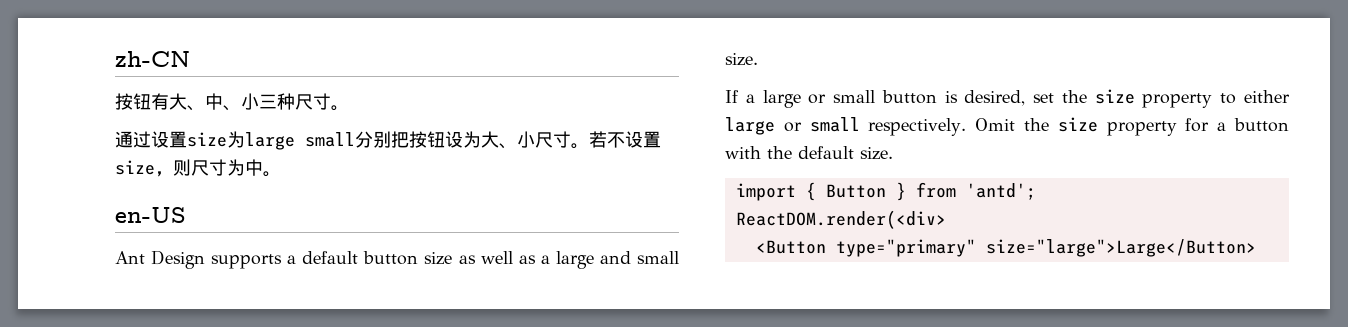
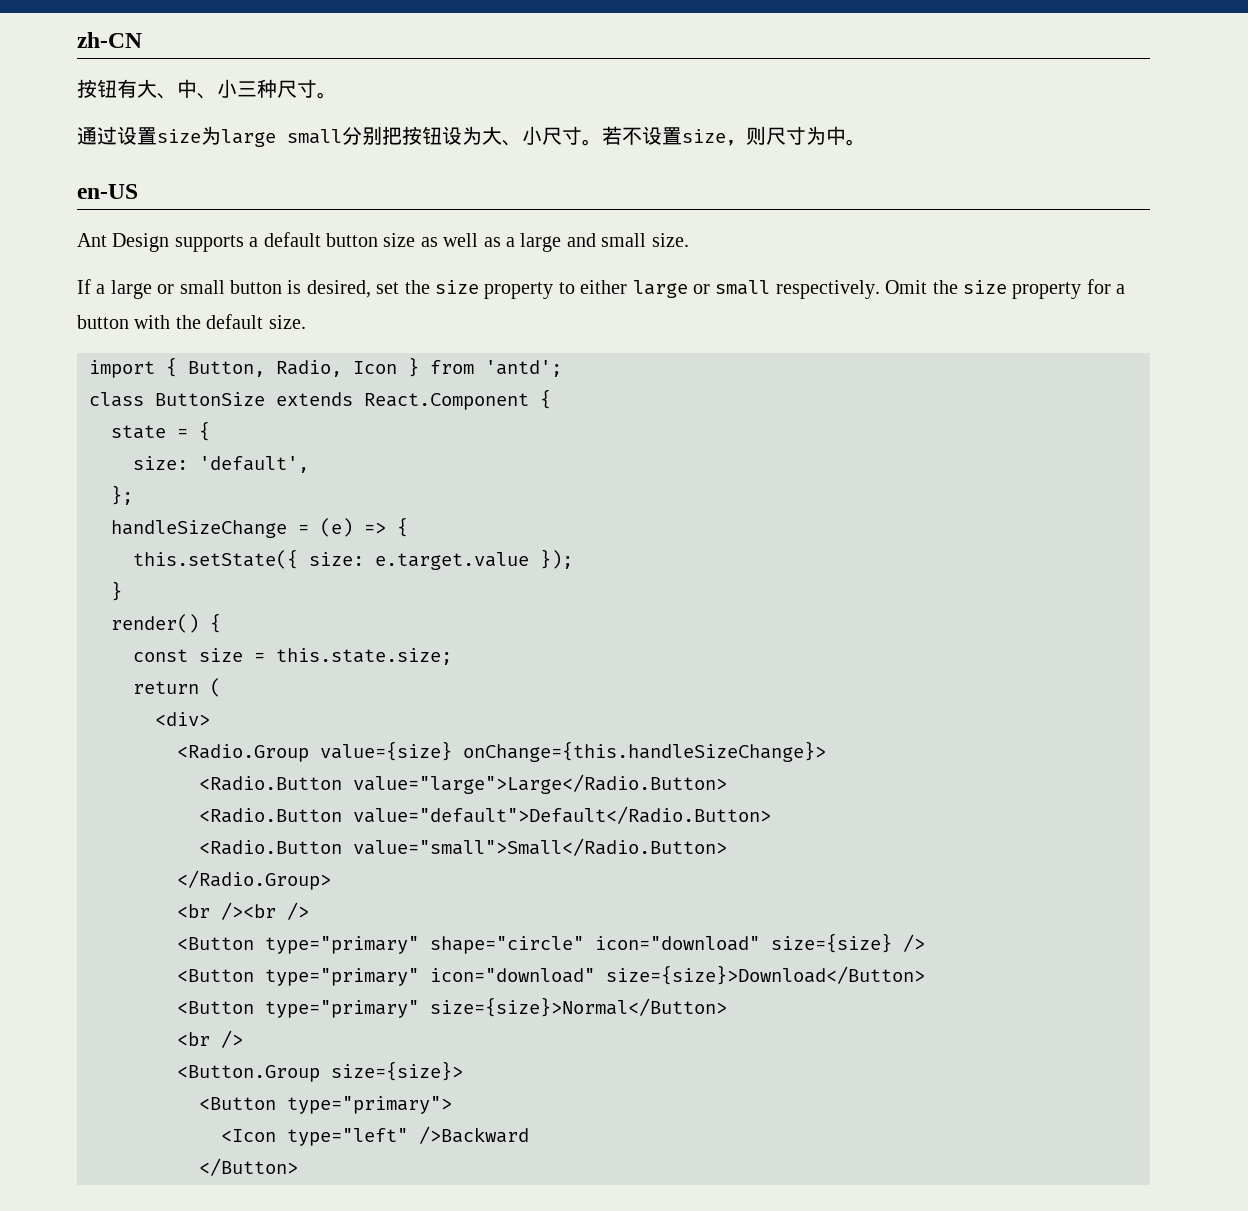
- import { Button } from 'antd';
+ import { Button, Radio, Icon } from 'antd';
- ReactDOM.render(<div>
- <Button type="primary" size="large">Large</Button>
+ class ButtonSize extends React.Component {
+ state = {
+ size: 'default',
+ };
+ handleSizeChange = (e) => {
+ this.setState({ size: e.target.value });
+ }
+ render() {
+ const size = this.state.size;
+ return (
+ <div>
+ <Radio.Group value={size} onChange={this.handleSizeChange}>
+ <Radio.Button value="large">Large</Radio.Button>
+ <Radio.Button value="default">Default</Radio.Button>
+ <Radio.Button value="small">Small</Radio.Button>
+ </Radio.Group>
+ <br /><br />
+ <Button type="primary" shape="circle" icon="download" size={size} />
+ <Button type="primary" icon="download" size={size}>Download</Button>
+ <Button type="primary" size={size}>Normal</Button>
+ <br />
+ <Button.Group size={size}>
+ <Button type="primary">
+ <Icon type="left" />Backward
+ </Button>

